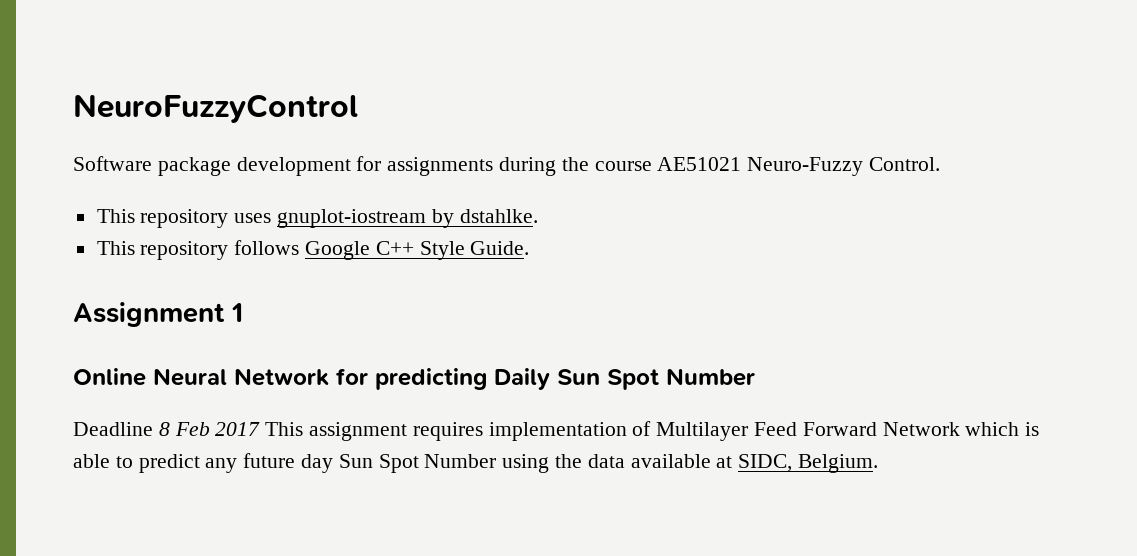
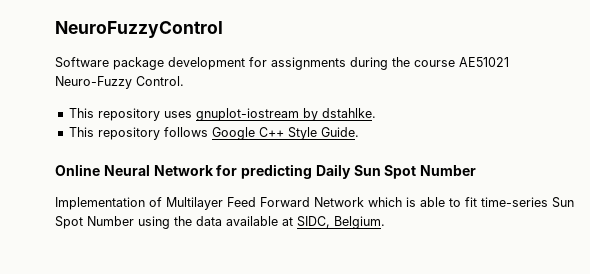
- Assignment 1
- Deadline 8 Feb 2017 This assignment requires implementation of Multilayer Feed Forward Network which is able to predict any future day Sun Spot Number using the data available at SIDC, Belgium.
+ Implementation of Multilayer Feed Forward Network which is able to fit time-series Sun Spot Number using the data available at SIDC, Belgium.

